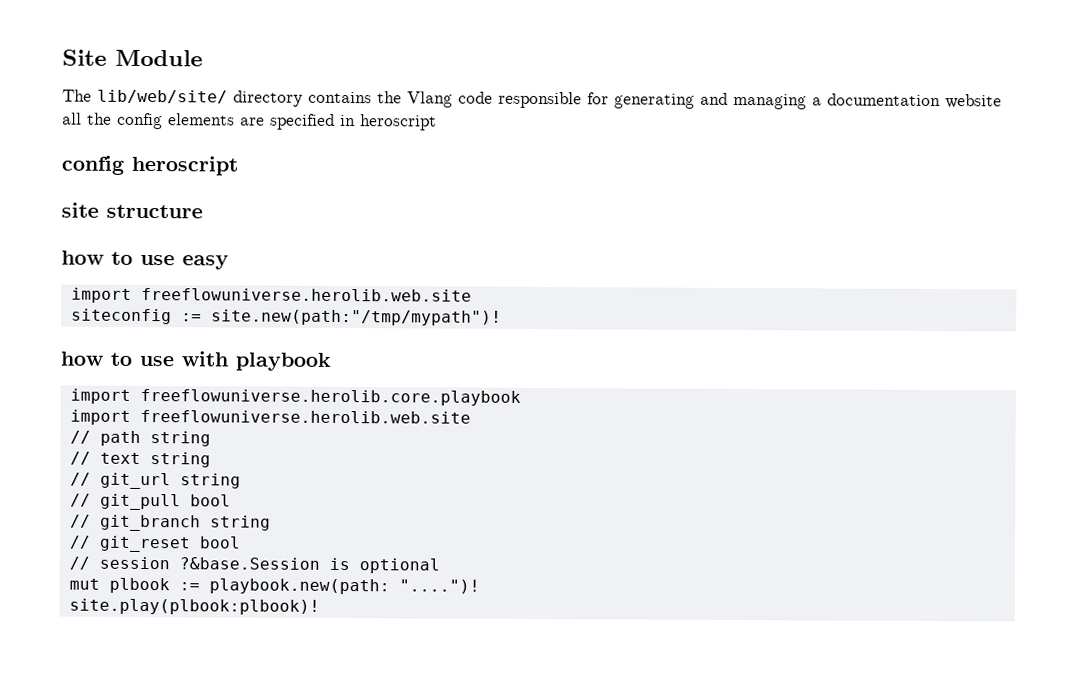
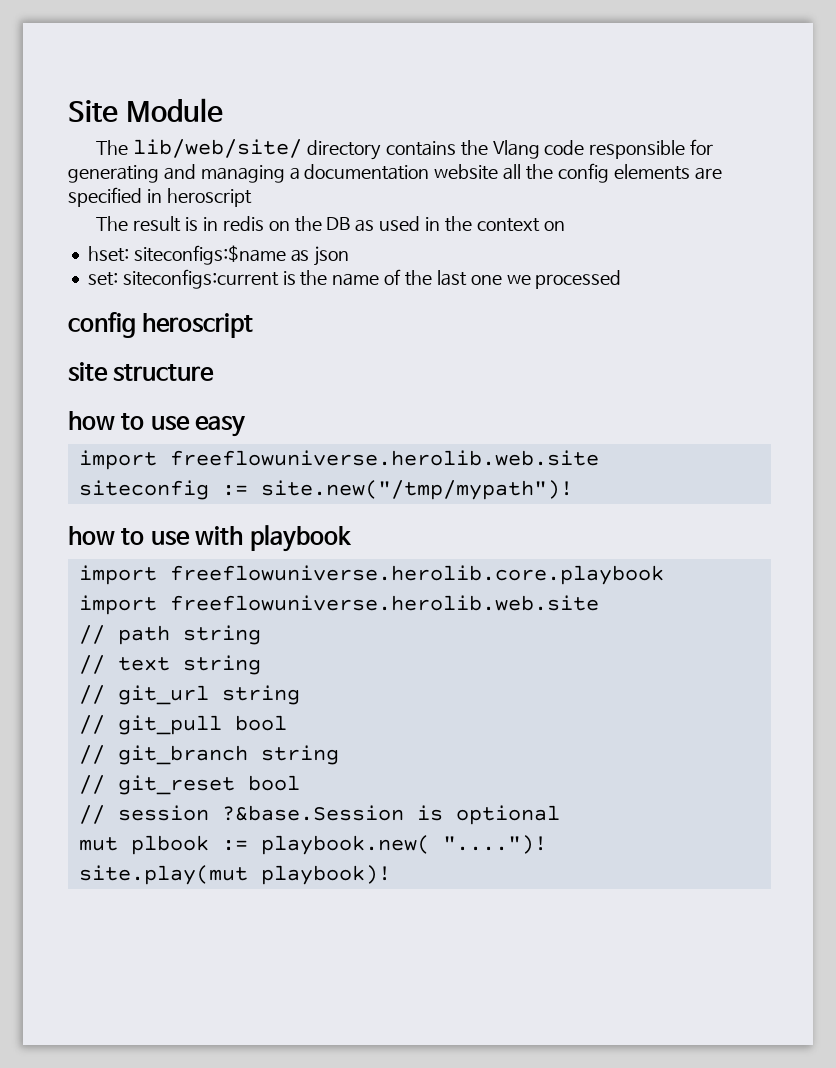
+ The result is in redis on the DB as used in the context on
+ hset: siteconfigs:$name as json
+ set: siteconfigs:current is the name of the last one we processed
- siteconfig := site.new(path:"/tmp/mypath")!
+ siteconfig := site.new("/tmp/mypath")!
- mut plbook := playbook.new(path: "....")!
+ mut plbook := playbook.new( "....")!
- site.play(plbook:plbook)!
+ site.play(mut playbook)!

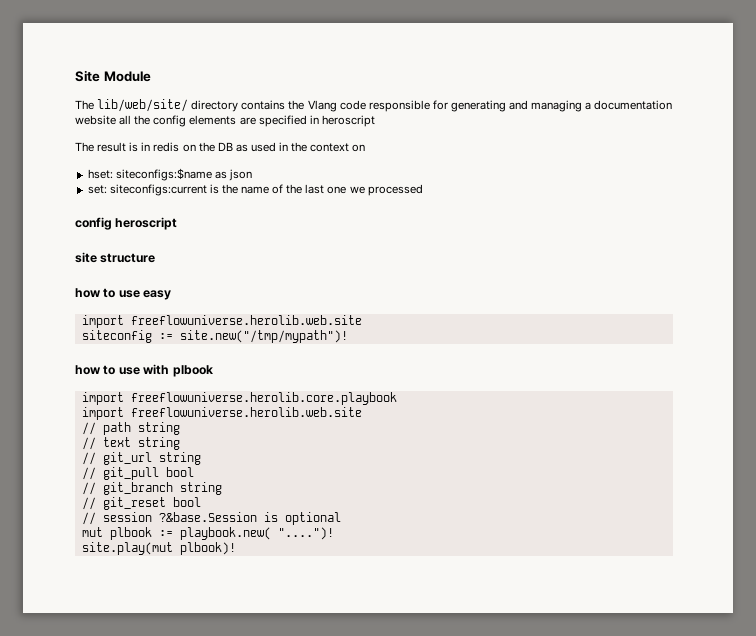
- how to use with playbook
+ how to use with plbook
- site.play(mut playbook)!
+ site.play(mut plbook)!

